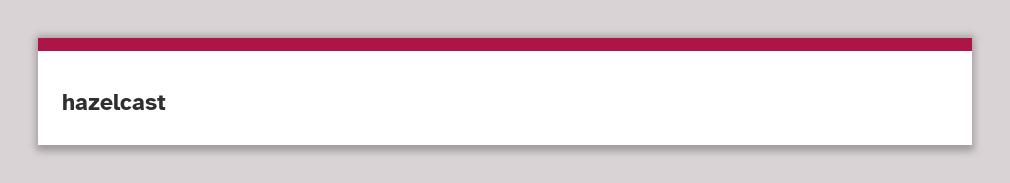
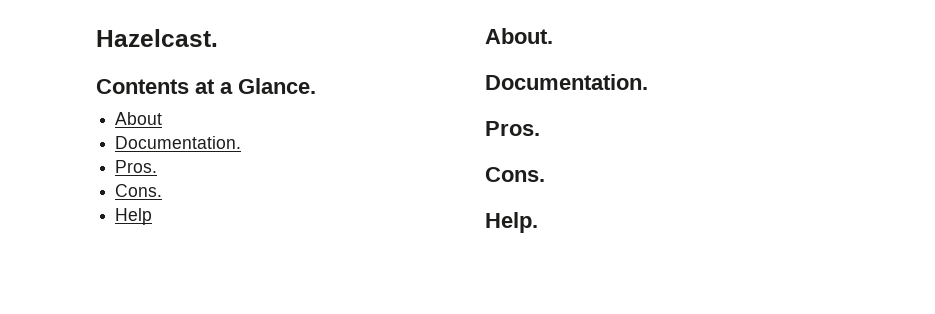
- hazelcast
+ Hazelcast.
+ Contents at a Glance.
+ About
+ Documentation.
+ Pros.
+ Cons.
+ Help
+ About.
+ Documentation.
+ Pros.
+ Cons.
+ Help.

